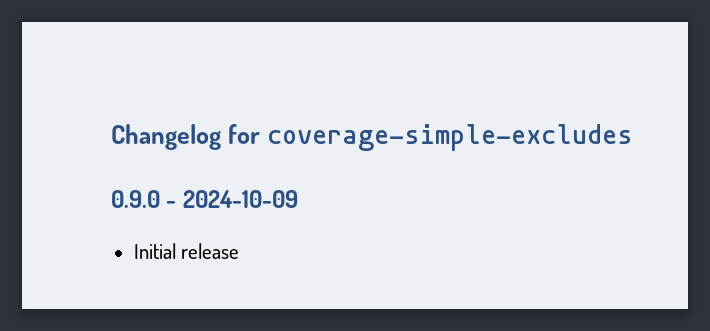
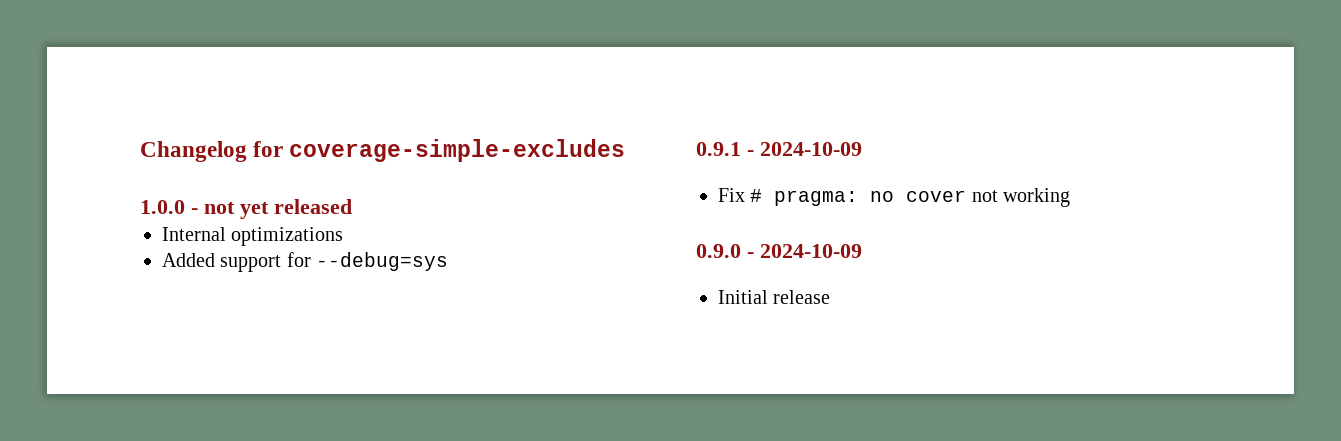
+ 1.0.0 - not yet released
+ Internal optimizations
+ Added support for --debug=sys
+ 0.9.1 - 2024-10-09
+ Fix # pragma: no cover not working

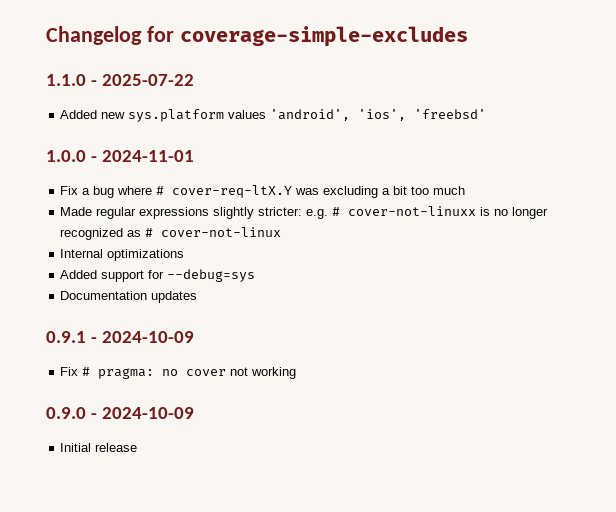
- 1.0.0 - not yet released
+ 1.1.0 - 2025-07-22
+ Added new sys.platform values 'android', 'ios', 'freebsd'
+ 1.0.0 - 2024-11-01
+ Fix a bug where # cover-req-ltX.Y was excluding a bit too much
+ Made regular expressions slightly stricter: e.g. # cover-not-linuxx is no longer recognized as # cover-not-linux
+ Documentation updates

